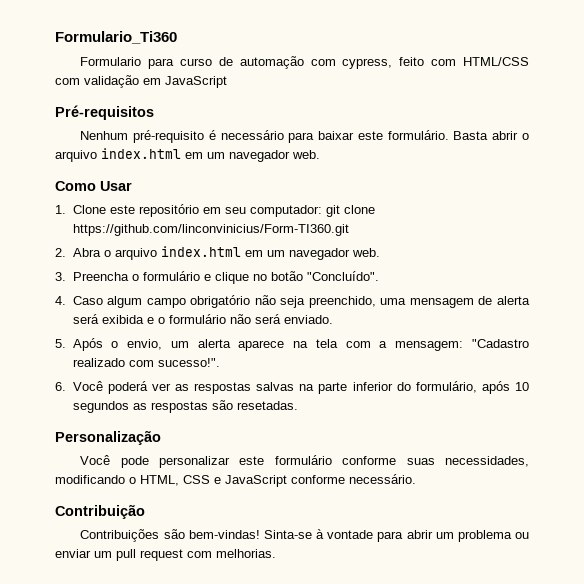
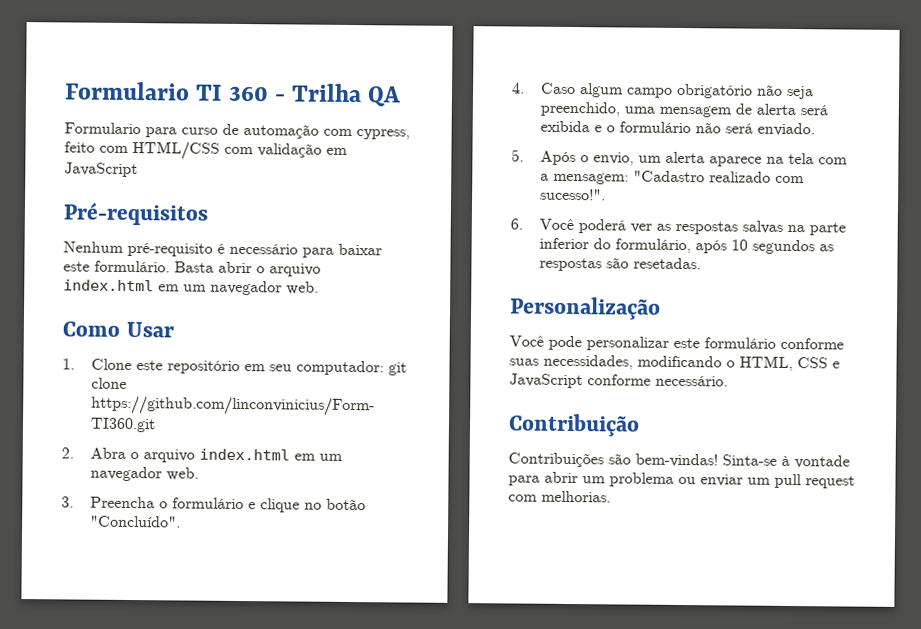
- Formulario_Ti360
+ Formulario TI 360 - Trilha QA

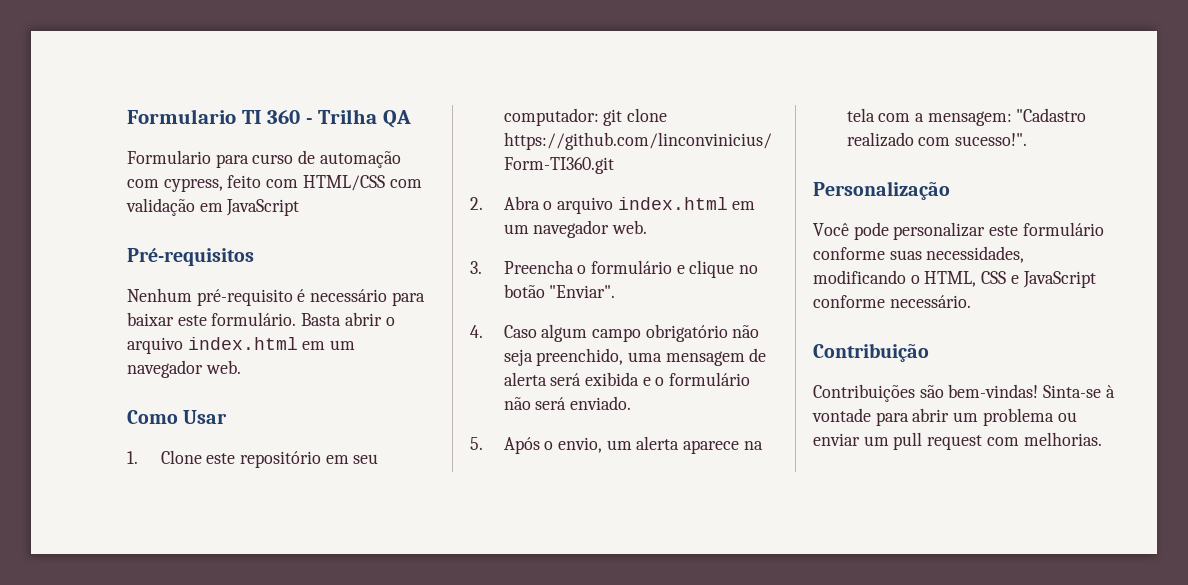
- 3. Preencha o formulário e clique no botão "Concluído".
+ 3. Preencha o formulário e clique no botão "Enviar".
- 6. Você poderá ver as respostas salvas na parte inferior do formulário, após 10 segundos as respostas são resetadas.

